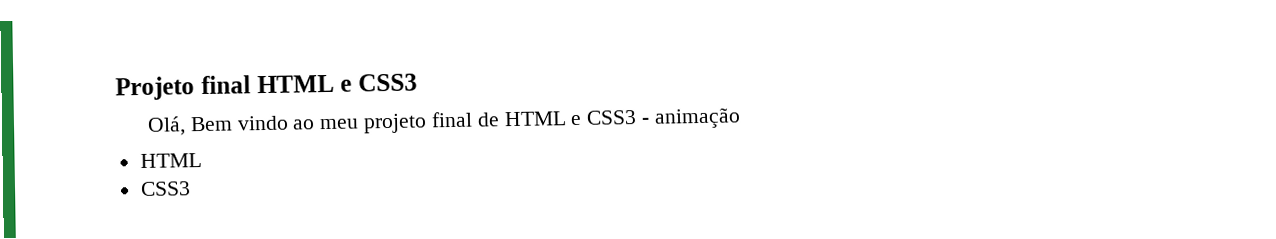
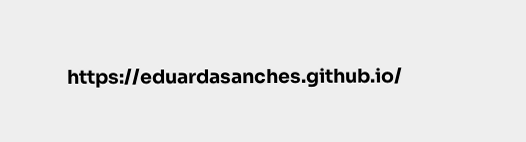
- Projeto final HTML e CSS3
- Olá, Bem vindo ao meu projeto final de HTML e CSS3 - animação
- HTML
- CSS3
+ https://eduardasanches.github.io/

